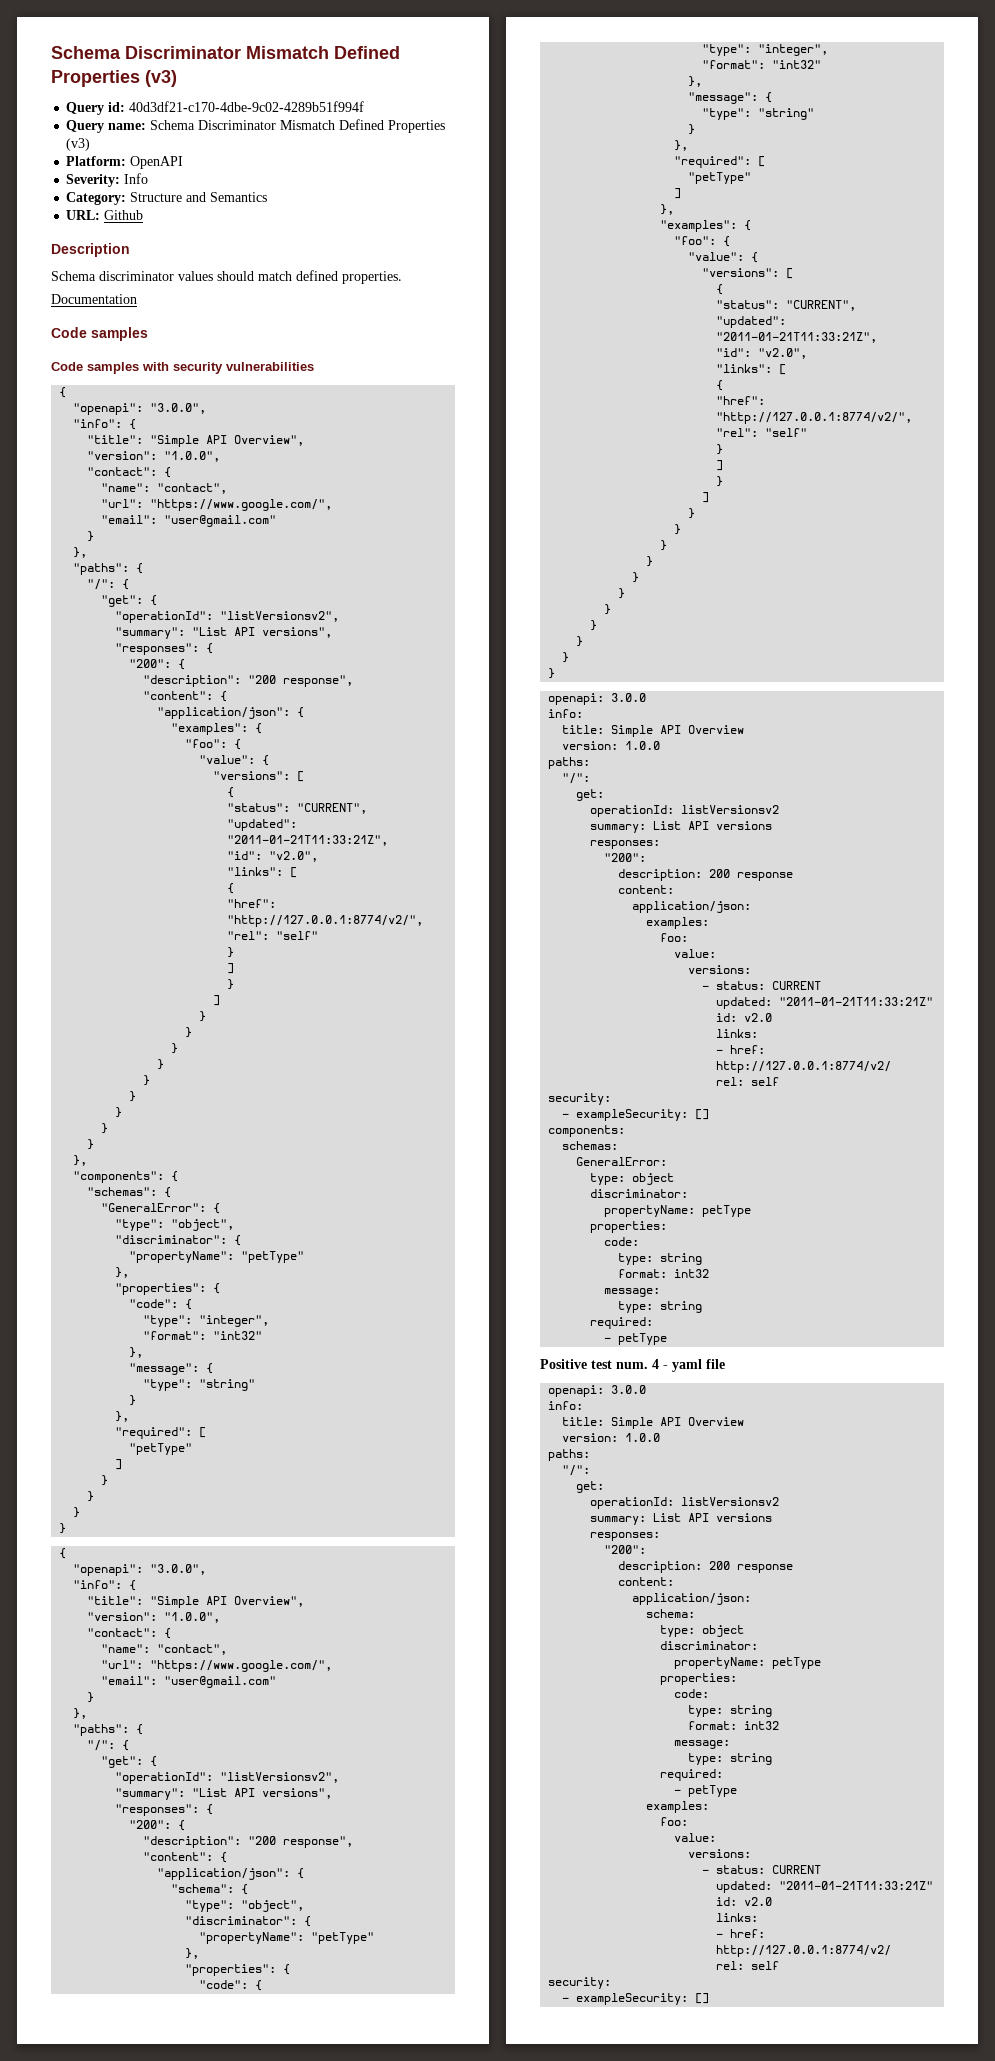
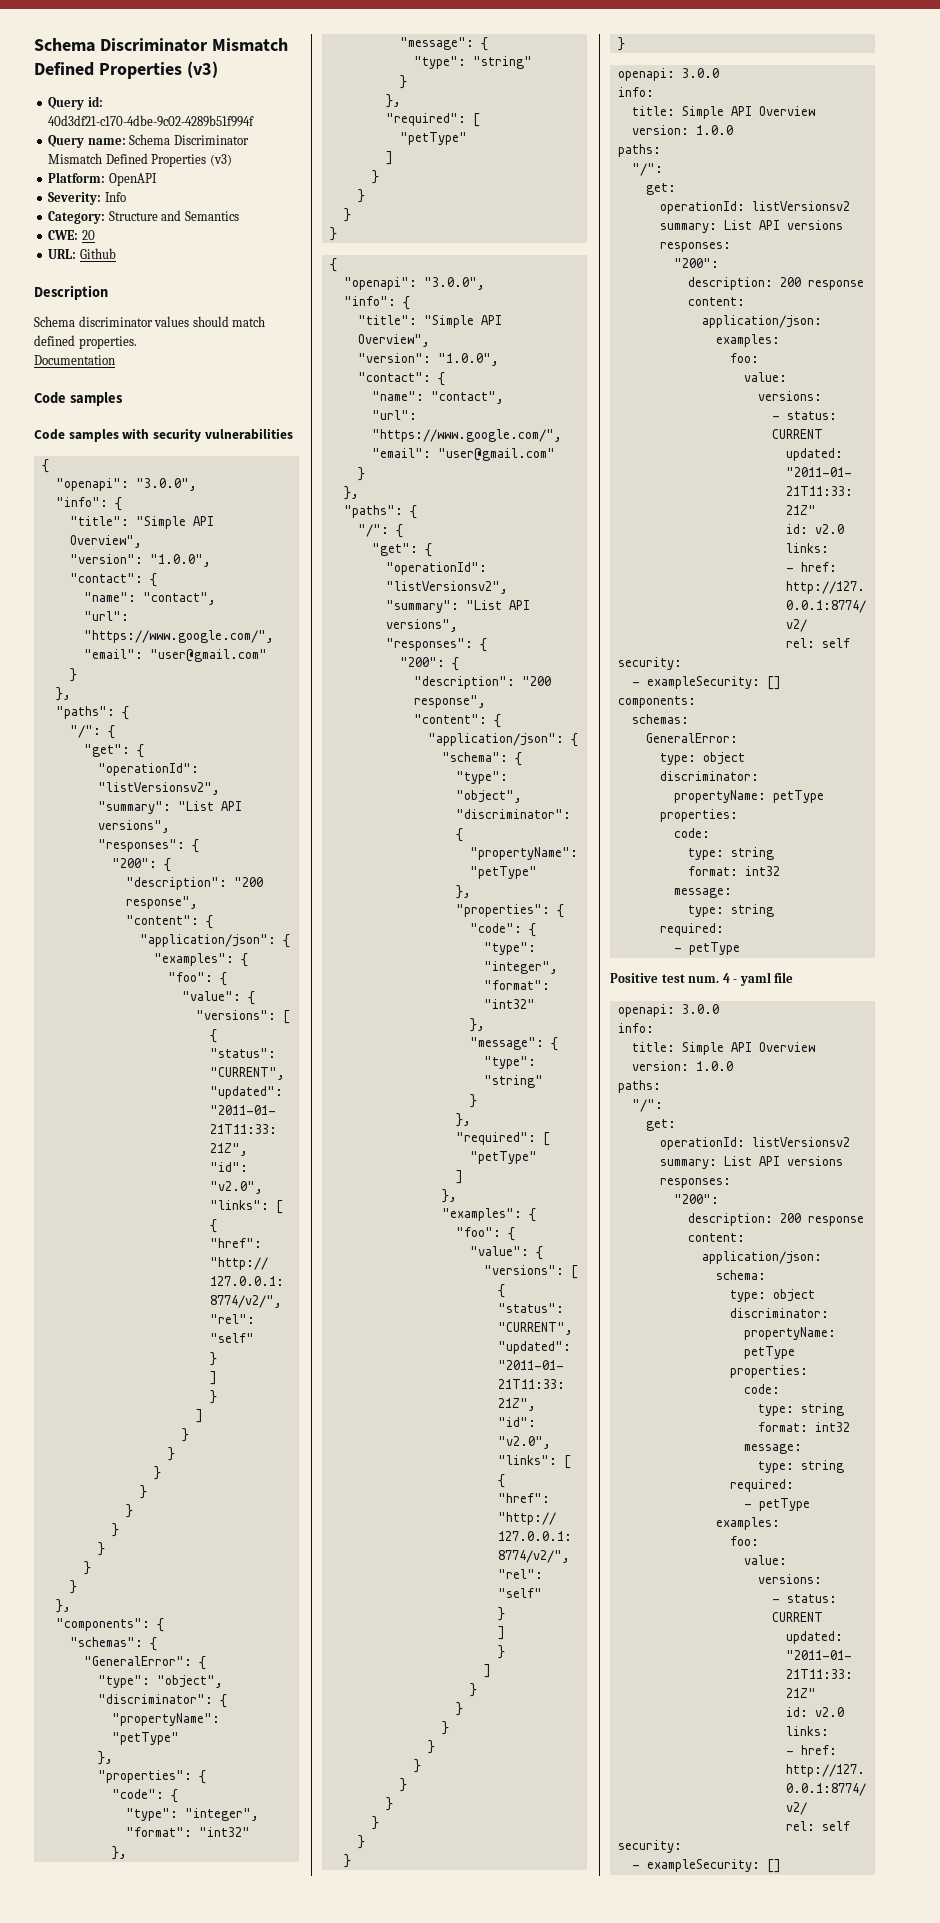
+ CWE: 20

